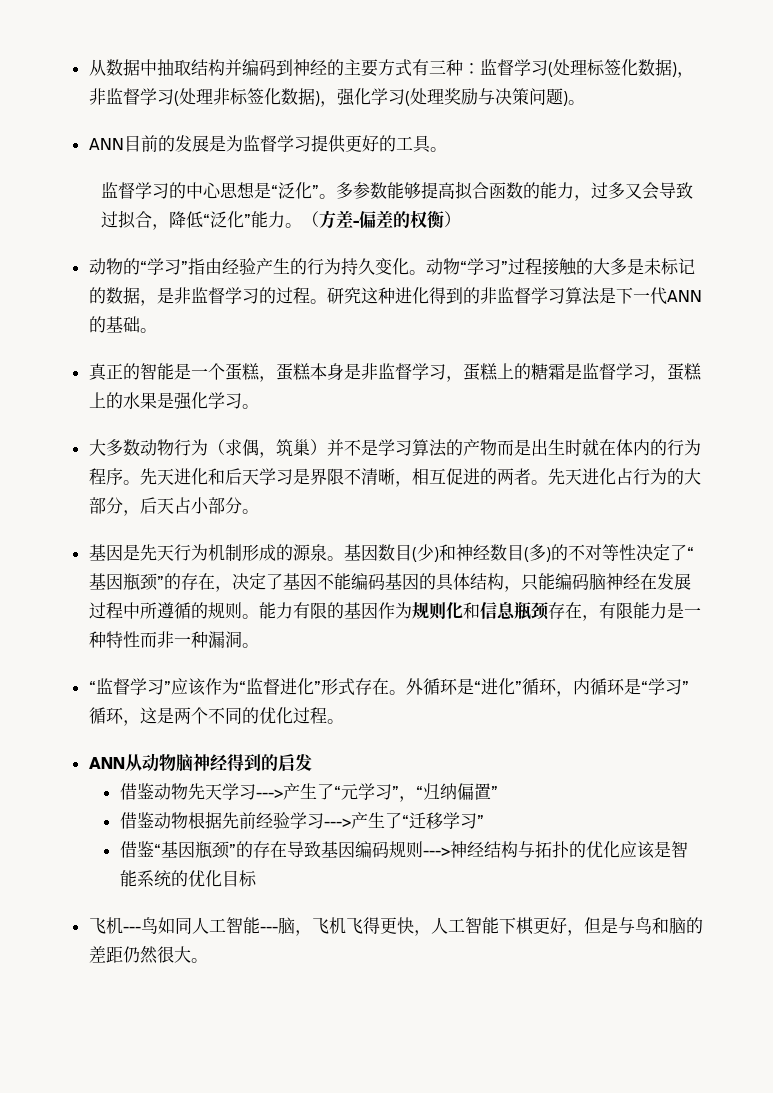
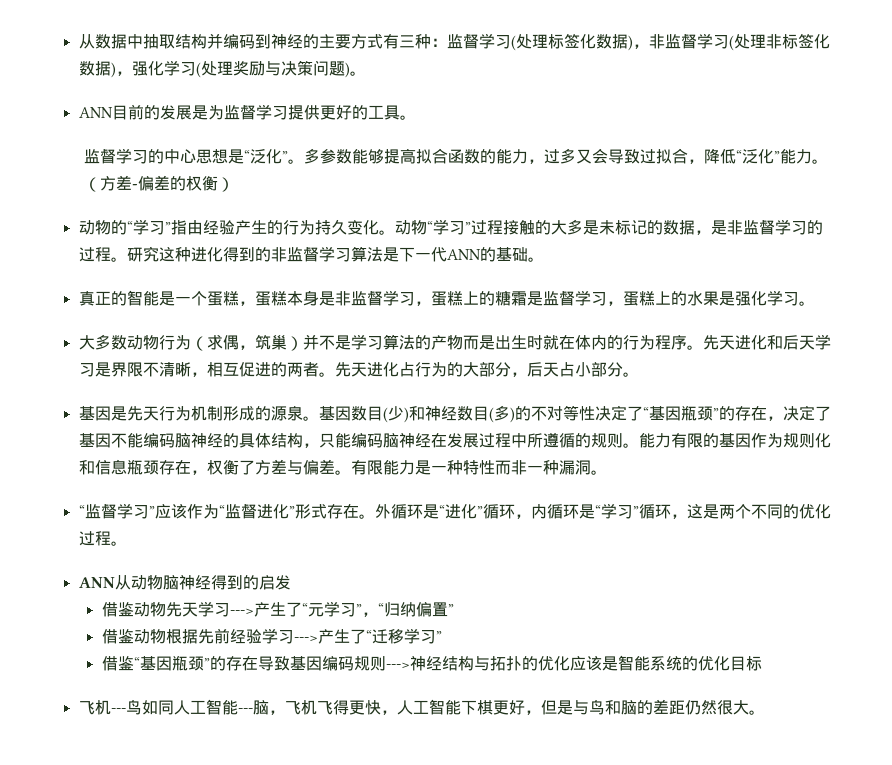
- 基因数目(少)和神经数目(多)的不对等性决定了“基因瓶颈”的存在，决定了基因不能编码基因的具体结构，只能编码脑神经在发展过程中所遵循的规则。
+ 基因数目(少)和神经数目(多)的不对等性决定了“基因瓶颈”的存在，决定了基因不能编码脑神经的具体结构，只能编码脑神经在发展过程中所遵循的规则。
- 能力有限的基因作为规则化和信息瓶颈存在，有限能力是一种特性而非一种漏洞。
+ 能力有限的基因作为规则化和信息瓶颈存在，权衡了方差与偏差。有限能力是一种特性而非一种漏洞。

